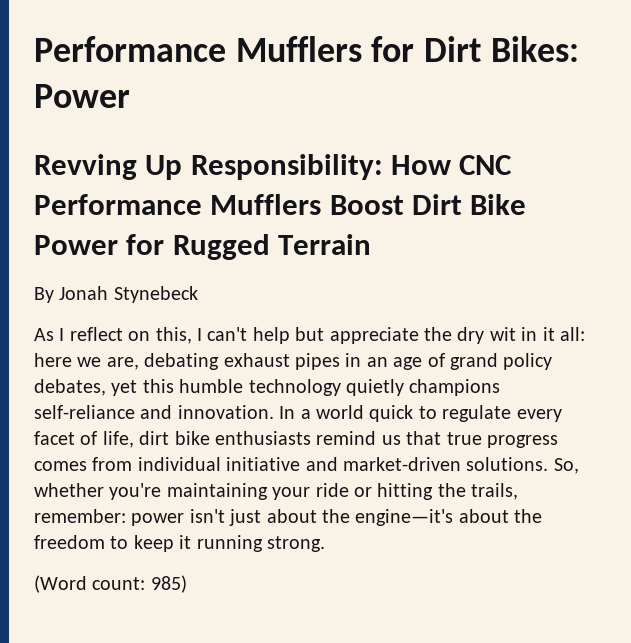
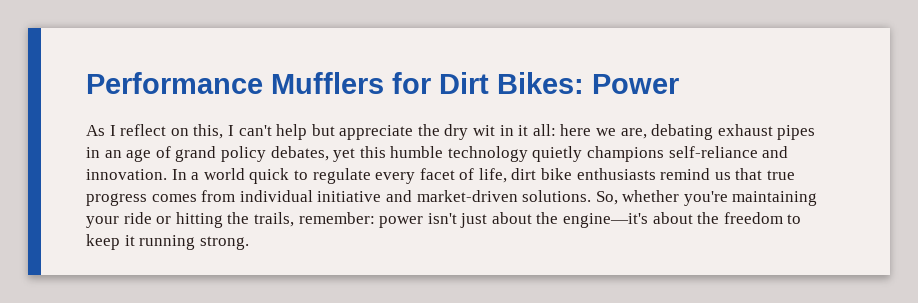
- Revving Up Responsibility: How CNC Performance Mufflers Boost Dirt Bike Power for Rugged Terrain
- By Jonah Stynebeck
- (Word count: 985)

